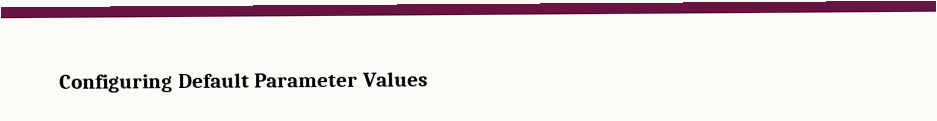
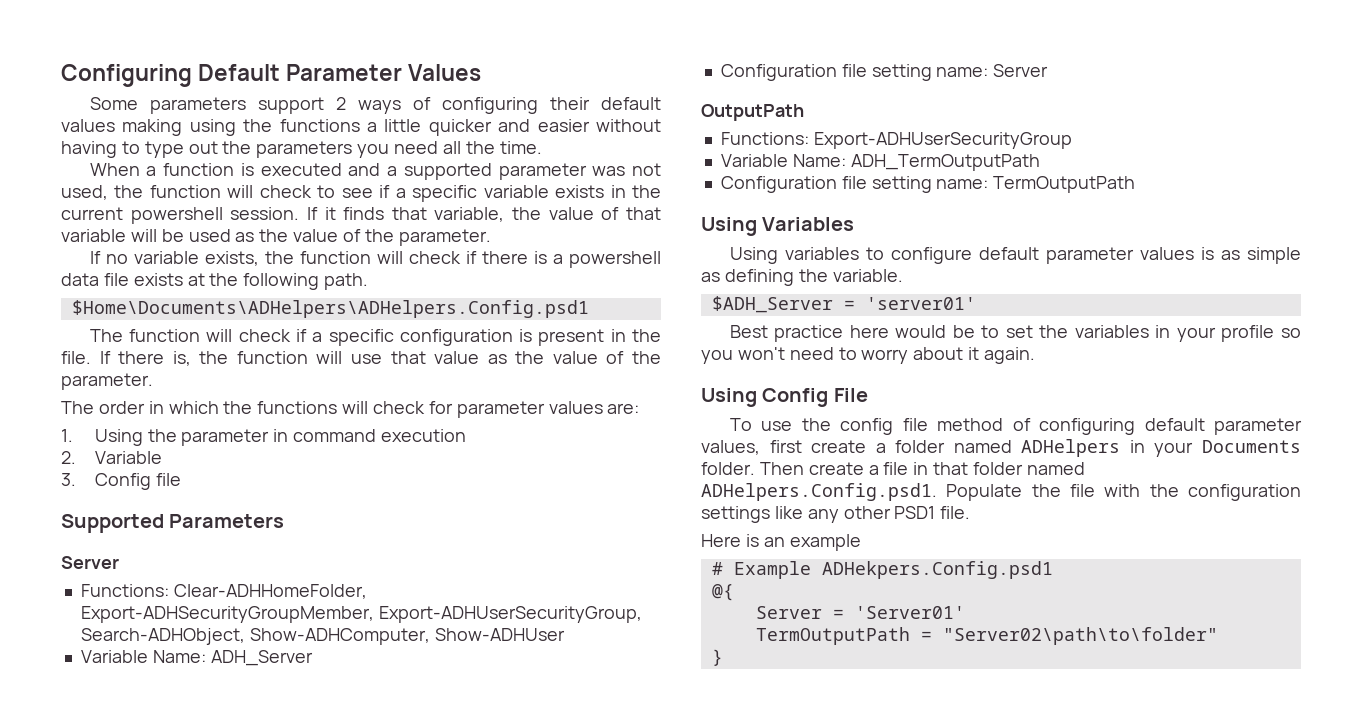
+ Some parameters support 2 ways of configuring their default values making using the functions a little quicker and easier without having to type out the parameters you need all the time.
+ When a function is executed and a supported parameter was not used, the function will check to see if a specific variable exists in the current powershell session. If it finds that variable, the value of that variable will be used as the value of the parameter.
+ If no variable exists, the function will check if there is a powershell data file exists at the following path.
+ $Home\Documents\ADHelpers\ADHelpers.Config.psd1
+ The function will check if a specific configuration is present in the file. If there is, the function will use that value as the value of the parameter.
+ The order in which the functions will check for parameter values are:
+ 1. Using the parameter in command execution
+ 2. Variable
+ 3. Config file
+ Supported Parameters
+ Server
+ Functions: Clear-ADHHomeFolder, Export-ADHSecurityGroupMember, Export-ADHUserSecurityGroup, Search-ADHObject, Show-ADHComputer, Show-ADHUser
+ Variable Name: ADH_Server
+ Configuration file setting name: Server
+ OutputPath
+ Functions: Export-ADHUserSecurityGroup
+ Variable Name: ADH_TermOutputPath
+ Configuration file setting name: TermOutputPath
+ Using Variables
+ Using variables to configure default parameter values is as simple as defining the variable.
+ $ADH_Server = 'server01'
+ Best practice here would be to set the variables in your profile so you won't need to worry about it again.
+ Using Config File
+ To use the config file method of configuring default parameter values, first create a folder named ADHelpers in your Documents folder. Then create a file in that folder named ADHelpers.Config.psd1. Populate the file with the configuration settings like any other PSD1 file.
+ Here is an example
+ # Example ADHekpers.Config.psd1
+ @{
+ Server = 'Server01'
+ TermOutputPath = "Server02\path\to\folder"
+ }

